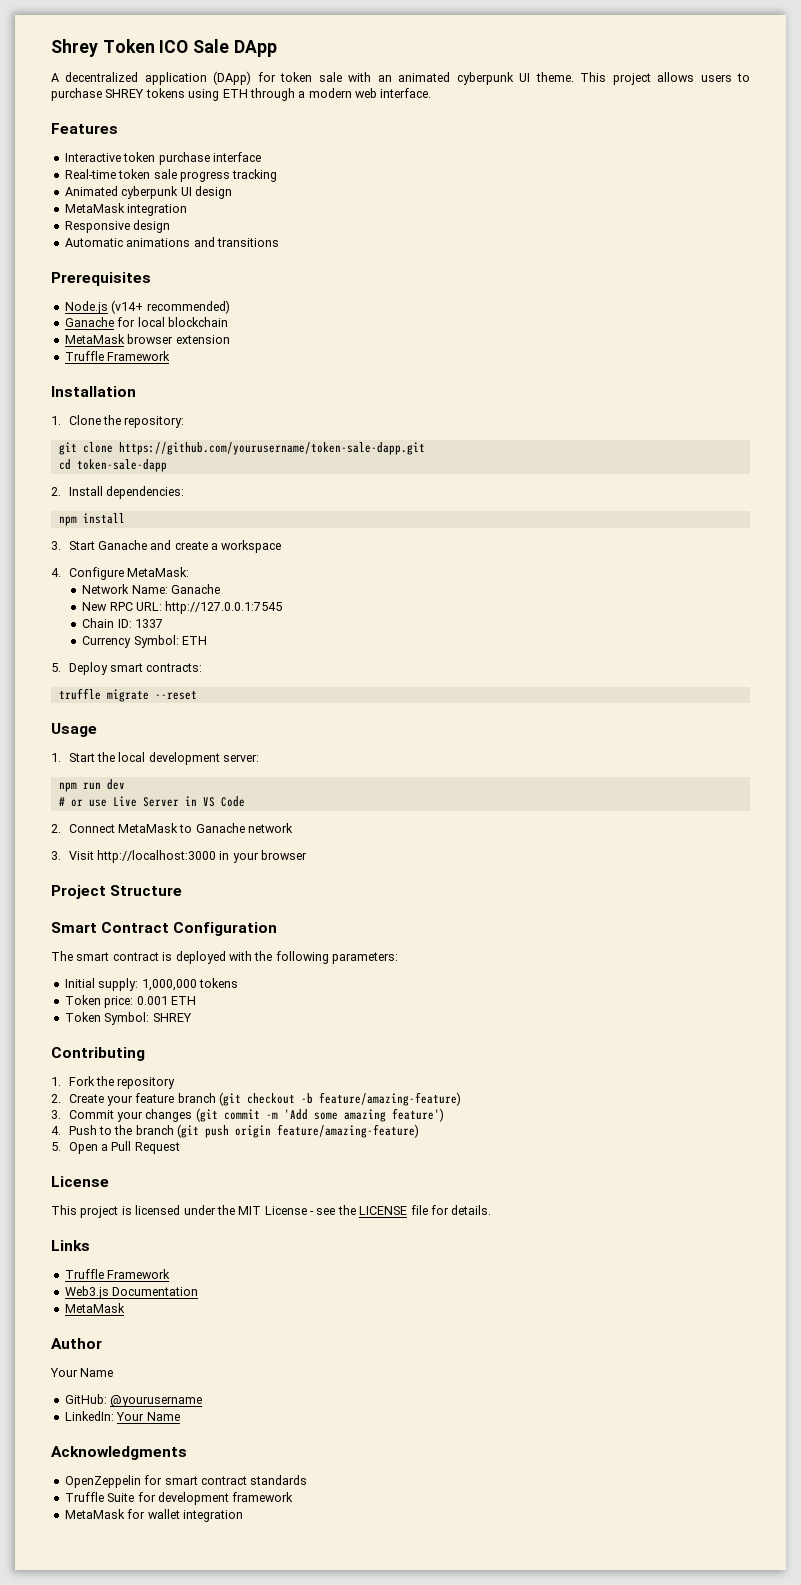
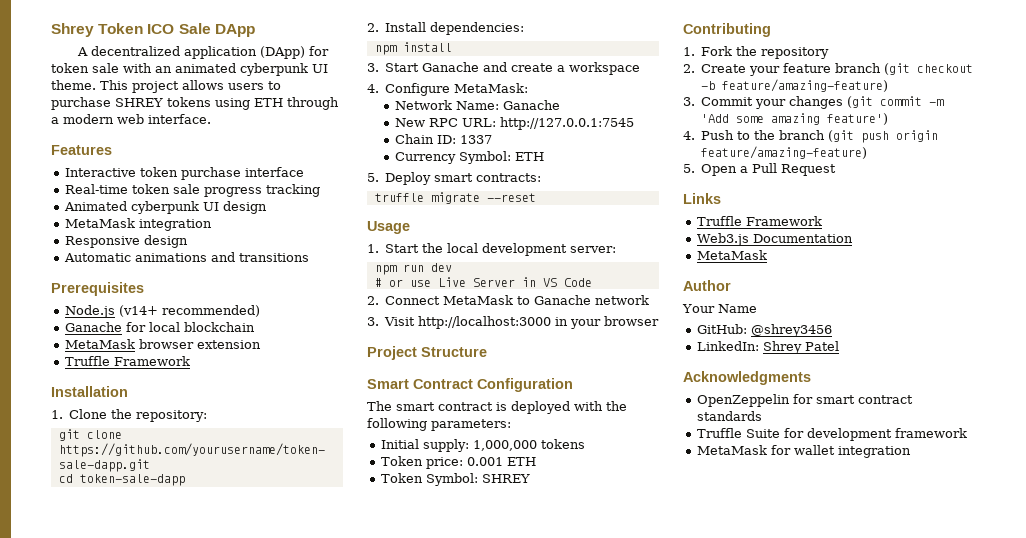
  5. Open a Pull Request
- License
- This project is licensed under the MIT License - see the LICENSE file for details.
- GitHub: @yourusername
+ GitHub: @shrey3456
- LinkedIn: Your Name
+ LinkedIn: Shrey Patel

